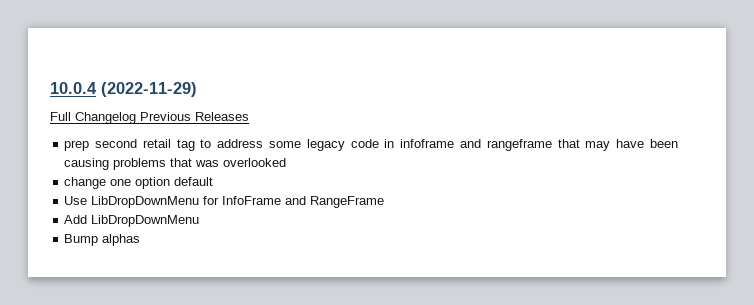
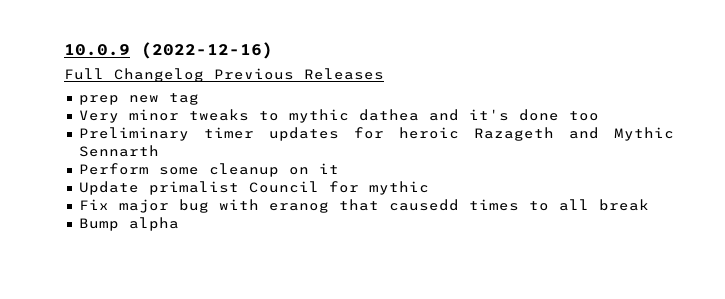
- 10.0.4 (2022-11-29)
+ 10.0.9 (2022-12-16)
- prep second retail tag to address some legacy code in infoframe and rangeframe that may have been causing problems that was overlooked
- change one option default
- Use LibDropDownMenu for InfoFrame and RangeFrame
- Add LibDropDownMenu
+ prep new tag
+ Very minor tweaks to mythic dathea and it's done too
+ Preliminary timer updates for heroic Razageth and Mythic Sennarth
+ Perform some cleanup on it
+ Update primalist Council for mythic
+ Fix major bug with eranog that causedd times to all break
- Bump alphas
+ Bump alpha

